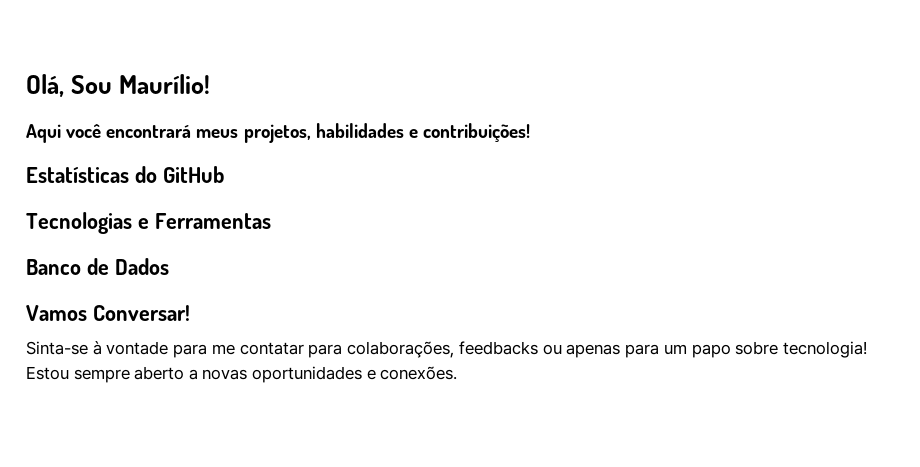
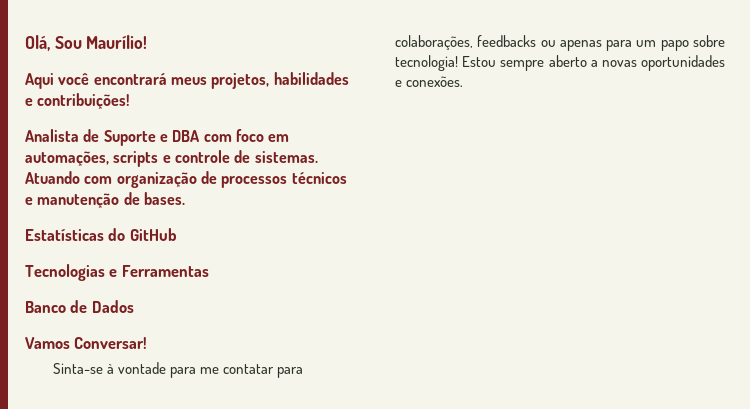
+ Analista de Suporte e DBA com foco em automações, scripts e controle de sistemas. Atuando com organização de processos técnicos e manutenção de bases.

